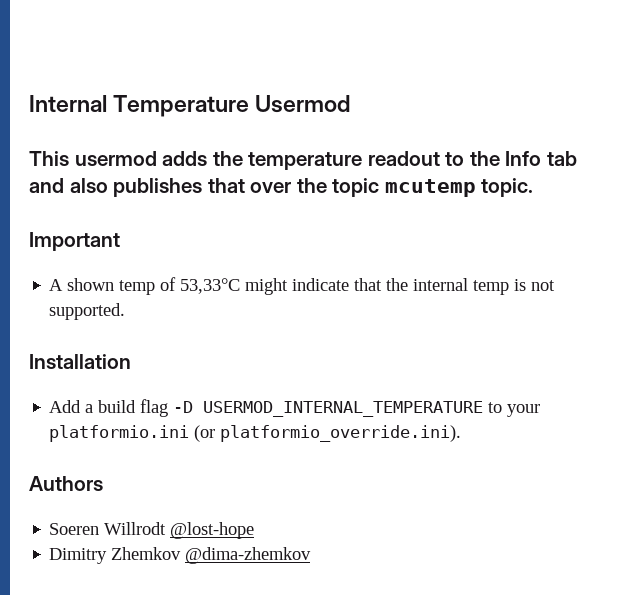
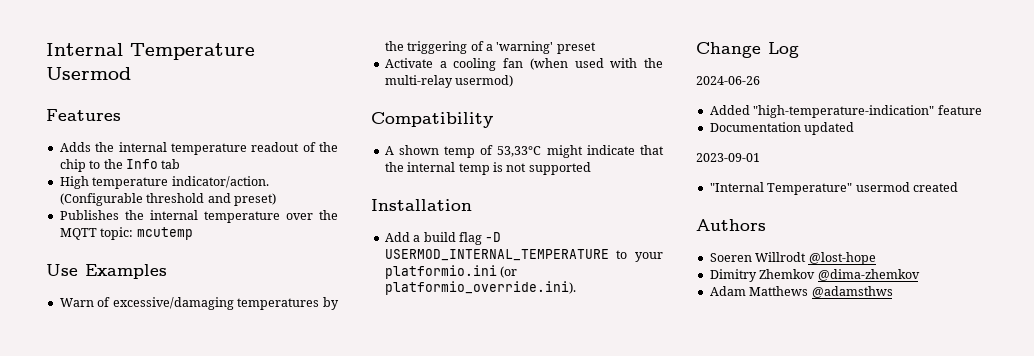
- This usermod adds the temperature readout to the Info tab and also publishes that over the topic mcutemp topic.
- Important
+ Features
+ Adds the internal temperature readout of the chip to the Info tab
+ High temperature indicator/action. (Configurable threshold and preset)
+ Publishes the internal temperature over the MQTT topic: mcutemp
+ Use Examples
+ Warn of excessive/damaging temperatures by the triggering of a 'warning' preset
+ Activate a cooling fan (when used with the multi-relay usermod)
+ Compatibility
- A shown temp of 53,33°C might indicate that the internal temp is not supported.
+ A shown temp of 53,33°C might indicate that the internal temp is not supported
+ Change Log
+ 2024-06-26
+ Added "high-temperature-indication" feature
+ Documentation updated
+ 2023-09-01
+ "Internal Temperature" usermod created
+ Adam Matthews @adamsthws

